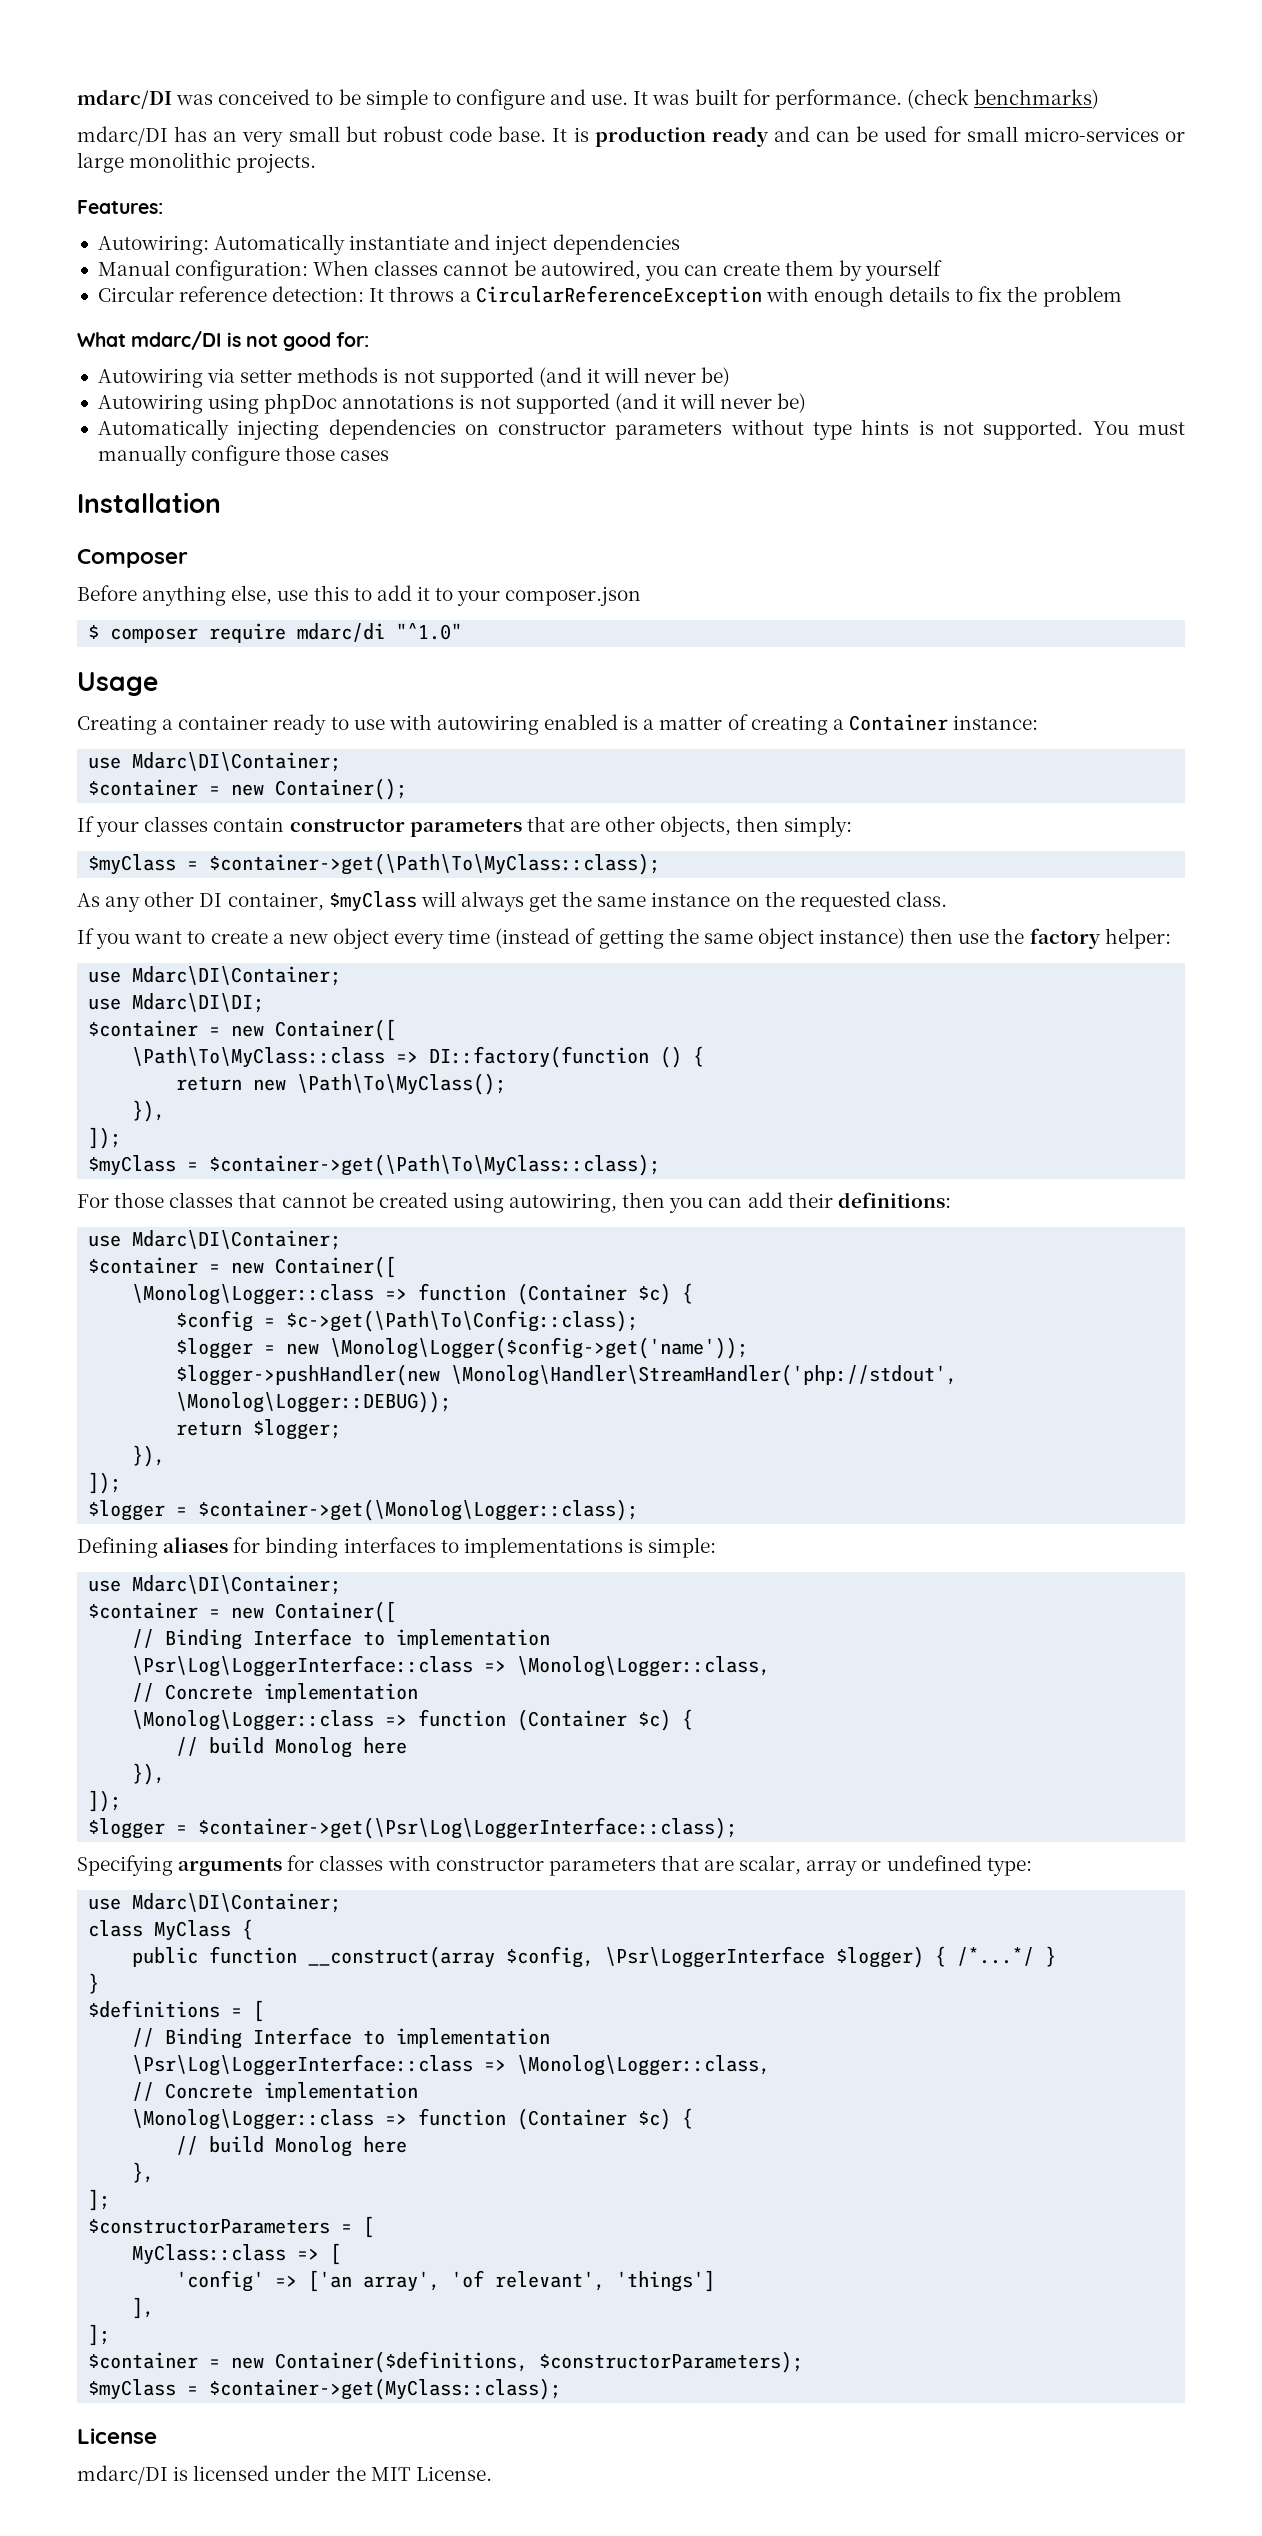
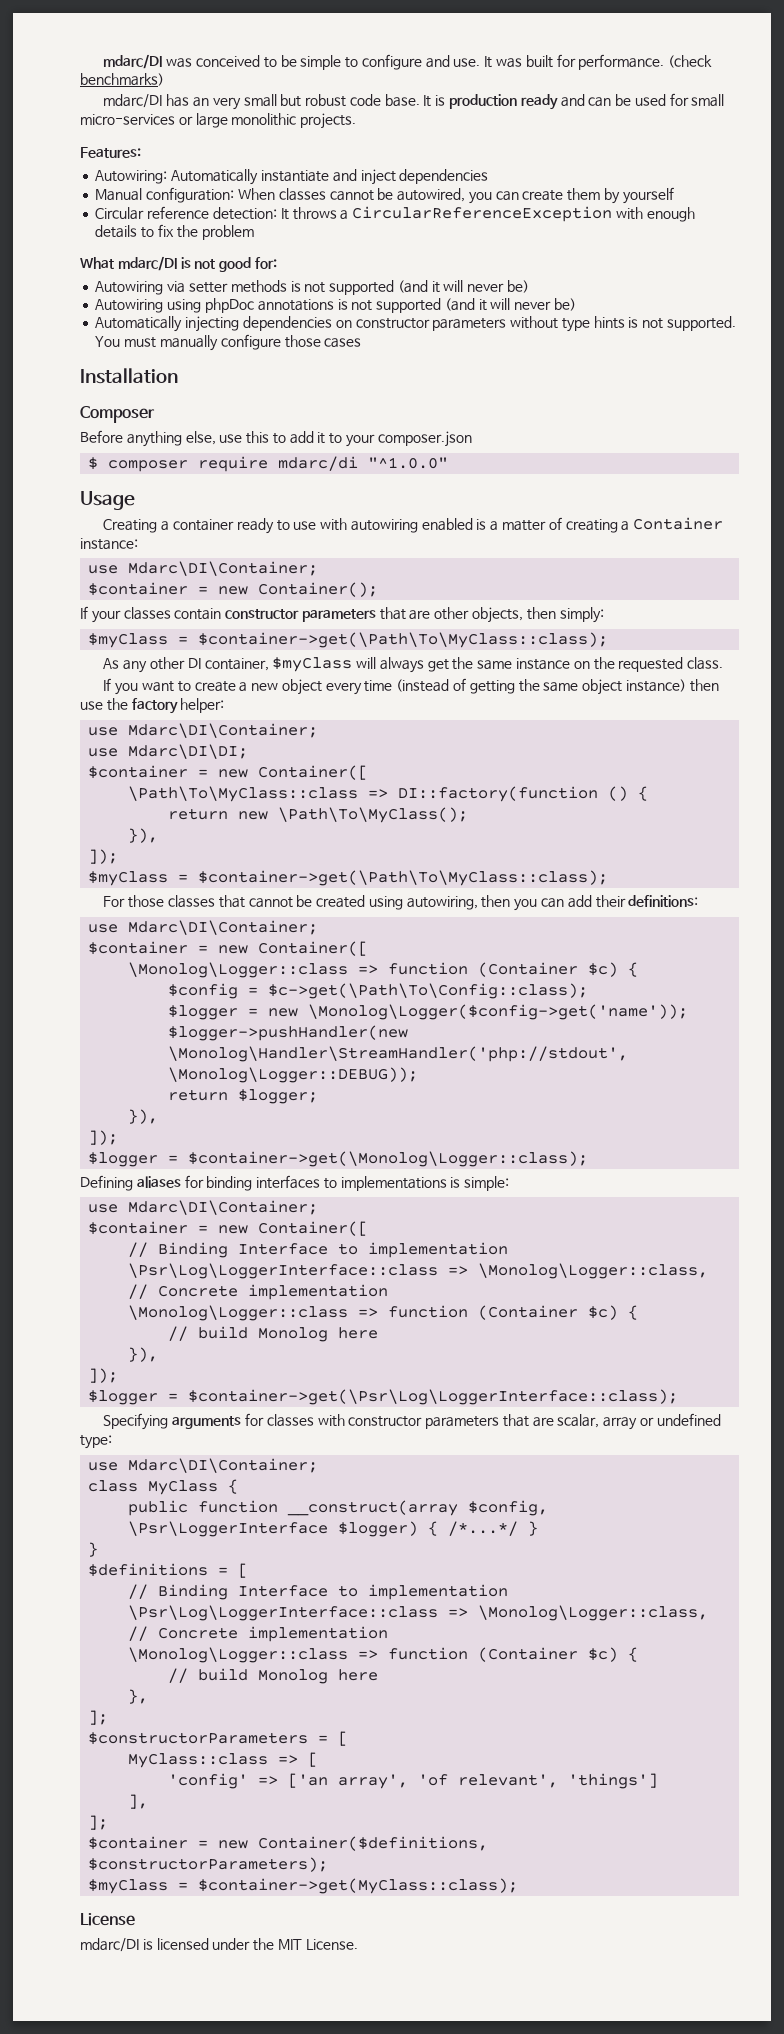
- $ composer require mdarc/di "^1.0"
+ $ composer require mdarc/di "^1.0.0"

